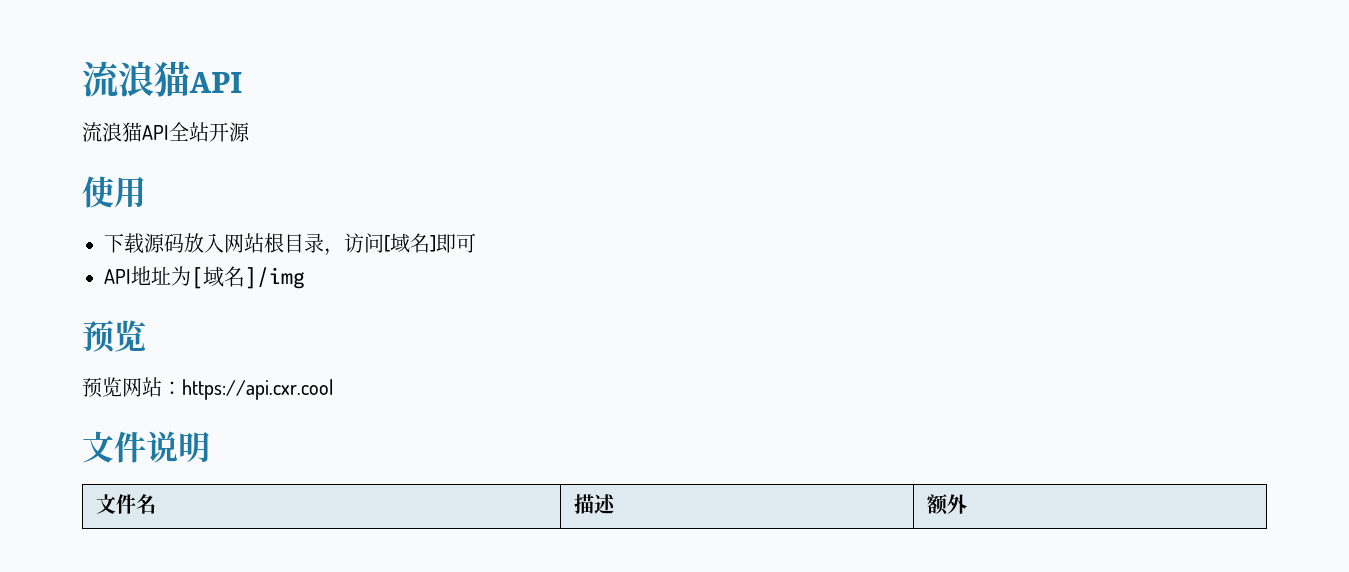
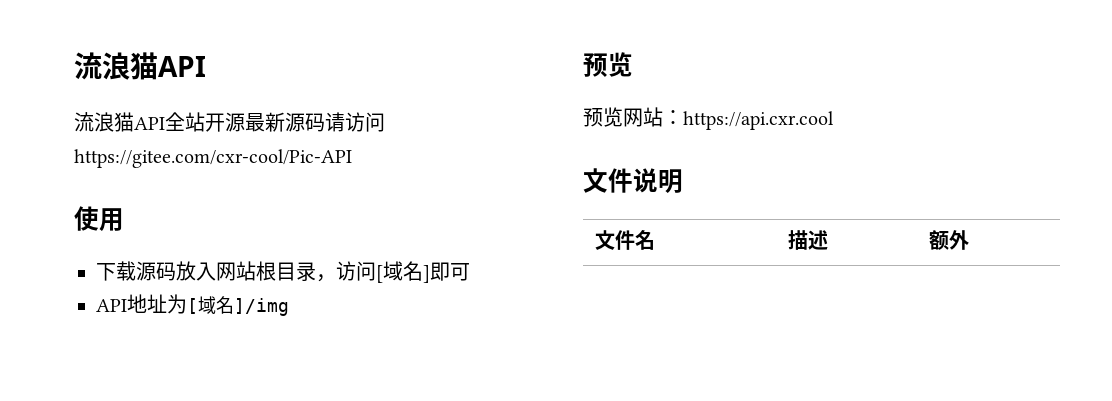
- 流浪猫API全站开源
+ 流浪猫API全站开源最新源码请访问https://gitee.com/cxr-cool/Pic-API

